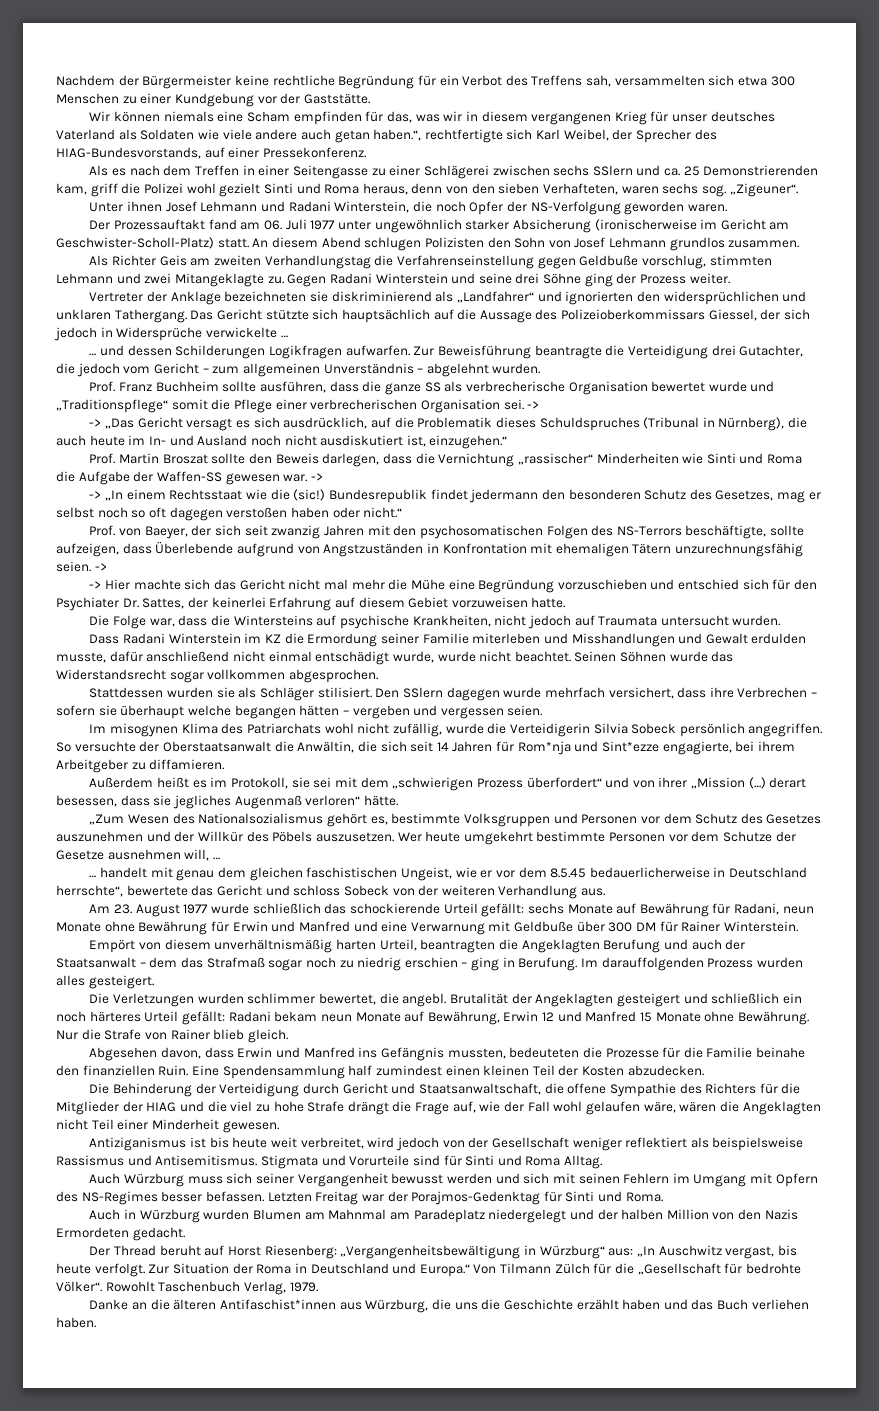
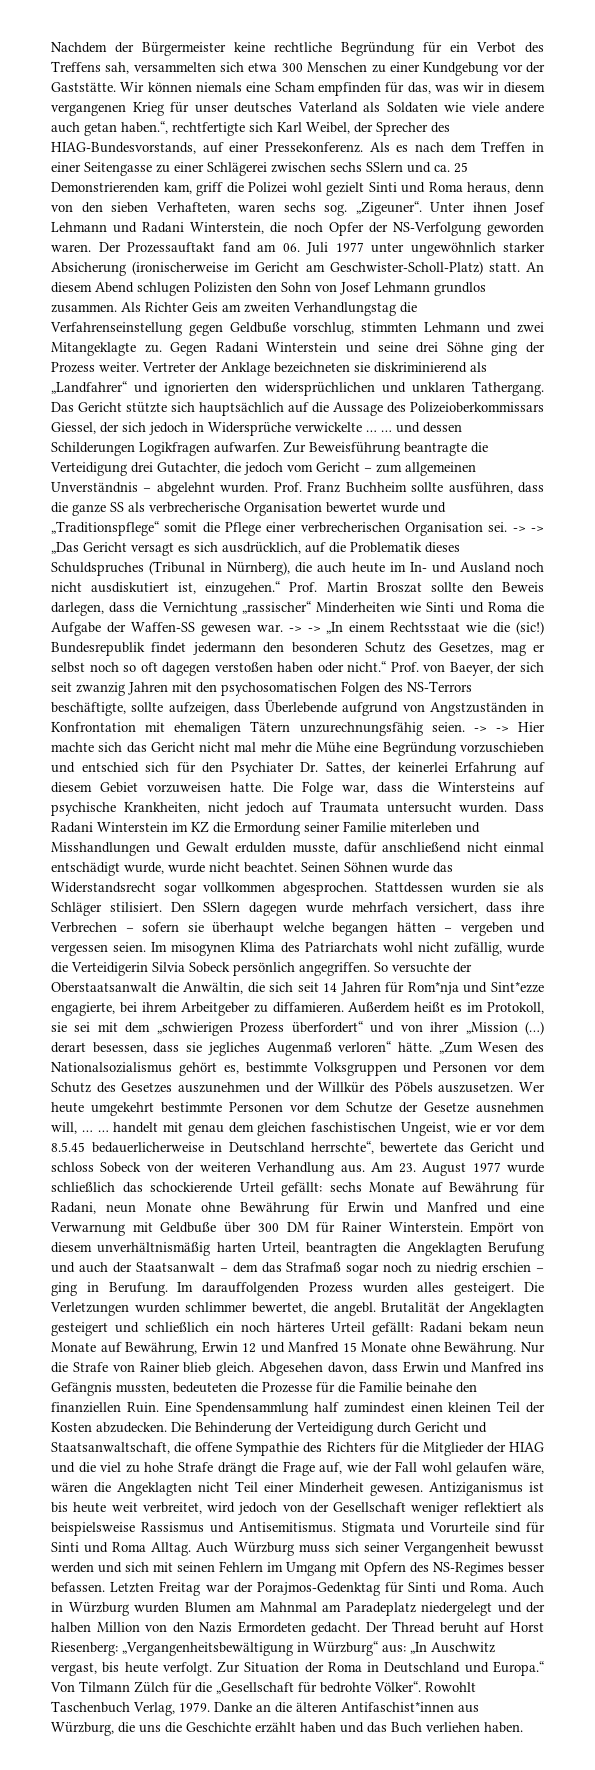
- Nachdem der Bürgermeister keine rechtliche Begründung für ein Verbot des Treffens sah, versammelten sich etwa 300 Menschen zu einer Kundgebung vor der Gaststätte.
- Wir können niemals eine Scham empfinden für das, was wir in diesem vergangenen Krieg für unser deutsches Vaterland als Soldaten wie viele andere auch getan haben.“, rechtfertigte sich Karl Weibel, der Sprecher des HIAG-Bundesvorstands, auf einer Pressekonferenz.
- Als es nach dem Treffen in einer Seitengasse zu einer Schlägerei zwischen sechs SSlern und ca. 25 Demonstrierenden kam, griff die Polizei wohl gezielt Sinti und Roma heraus, denn von den sieben Verhafteten, waren sechs sog. „Zigeuner“.
- Unter ihnen Josef Lehmann und Radani Winterstein, die noch Opfer der NS-Verfolgung geworden waren.
- Der Prozessauftakt fand am 06. Juli 1977 unter ungewöhnlich starker Absicherung (ironischerweise im Gericht am Geschwister-Scholl-Platz) statt.
+ Nachdem der Bürgermeister keine rechtliche Begründung für ein Verbot des Treffens sah, versammelten sich etwa 300 Menschen zu einer Kundgebung vor der Gaststätte. Wir können niemals eine Scham empfinden für das, was wir in diesem vergangenen Krieg für unser deutsches Vaterland als Soldaten wie viele andere auch getan haben.“, rechtfertigte sich Karl Weibel, der Sprecher des HIAG-Bundesvorstands, auf einer Pressekonferenz. Als es nach dem Treffen in einer Seitengasse zu einer Schlägerei zwischen sechs SSlern und ca. 25 Demonstrierenden kam, griff die Polizei wohl gezielt Sinti und Roma heraus, denn von den sieben Verhafteten, waren sechs sog. „Zigeuner“. Unter ihnen Josef Lehmann und Radani Winterstein, die noch Opfer der NS-Verfolgung geworden waren. Der Prozessauftakt fand am 06. Juli 1977 unter ungewöhnlich starker Absicherung (ironischerweise im Gericht am Geschwister-Scholl-Platz) statt.
- An diesem Abend schlugen Polizisten den Sohn von Josef Lehmann grundlos zusammen.
- Als Richter Geis am zweiten Verhandlungstag die Verfahrenseinstellung gegen Geldbuße vorschlug, stimmten Lehmann und zwei Mitangeklagte zu.
+ An diesem Abend schlugen Polizisten den Sohn von Josef Lehmann grundlos zusammen. Als Richter Geis am zweiten Verhandlungstag die Verfahrenseinstellung gegen Geldbuße vorschlug, stimmten Lehmann und zwei Mitangeklagte zu.
- Gegen Radani Winterstein und seine drei Söhne ging der Prozess weiter.
- Vertreter der Anklage bezeichneten sie diskriminierend als „Landfahrer“ und ignorierten den widersprüchlichen und unklaren Tathergang.
+ Gegen Radani Winterstein und seine drei Söhne ging der Prozess weiter. Vertreter der Anklage bezeichneten sie diskriminierend als „Landfahrer“ und ignorierten den widersprüchlichen und unklaren Tathergang.
- Das Gericht stützte sich hauptsächlich auf die Aussage des Polizeioberkommissars Giessel, der sich jedoch in Widersprüche verwickelte …
- … und dessen Schilderungen Logikfragen aufwarfen.
+ Das Gericht stützte sich hauptsächlich auf die Aussage des Polizeioberkommissars Giessel, der sich jedoch in Widersprüche verwickelte … … und dessen Schilderungen Logikfragen aufwarfen.
- Zur Beweisführung beantragte die Verteidigung drei Gutachter, die jedoch vom Gericht – zum allgemeinen Unverständnis – abgelehnt wurden.
- Prof. Franz Buchheim sollte ausführen, dass die ganze SS als verbrecherische Organisation bewertet wurde und „Traditionspflege“ somit die Pflege einer verbrecherischen Organisation sei. ->
- -> „Das Gericht versagt es sich ausdrücklich, auf die Problematik dieses Schuldspruches (Tribunal in Nürnberg), die auch heute im In- und Ausland noch nicht ausdiskutiert ist, einzugehen.“
- Prof. Martin Broszat sollte den Beweis darlegen, dass die Vernichtung „rassischer“ Minderheiten wie Sinti und Roma die Aufgabe der Waffen-SS gewesen war. ->
- -> „In einem Rechtsstaat wie die (sic!)
+ Zur Beweisführung beantragte die Verteidigung drei Gutachter, die jedoch vom Gericht – zum allgemeinen Unverständnis – abgelehnt wurden. Prof. Franz Buchheim sollte ausführen, dass die ganze SS als verbrecherische Organisation bewertet wurde und „Traditionspflege“ somit die Pflege einer verbrecherischen Organisation sei. -> -> „Das Gericht versagt es sich ausdrücklich, auf die Problematik dieses Schuldspruches (Tribunal in Nürnberg), die auch heute im In- und Ausland noch nicht ausdiskutiert ist, einzugehen.“ Prof. Martin Broszat sollte den Beweis darlegen, dass die Vernichtung „rassischer“ Minderheiten wie Sinti und Roma die Aufgabe der Waffen-SS gewesen war. -> -> „In einem Rechtsstaat wie die (sic!)
- Bundesrepublik findet jedermann den besonderen Schutz des Gesetzes, mag er selbst noch so oft dagegen verstoßen haben oder nicht.“
- Prof. von Baeyer, der sich seit zwanzig Jahren mit den psychosomatischen Folgen des NS-Terrors beschäftigte, sollte aufzeigen, dass Überlebende aufgrund von Angstzuständen in Konfrontation mit ehemaligen Tätern unzurechnungsfähig seien. ->
- -> Hier machte sich das Gericht nicht mal mehr die Mühe eine Begründung vorzuschieben und entschied sich für den Psychiater Dr. Sattes, der keinerlei Erfahrung auf diesem Gebiet vorzuweisen hatte.
- Die Folge war, dass die Wintersteins auf psychische Krankheiten, nicht jedoch auf Traumata untersucht wurden.
- Dass Radani Winterstein im KZ die Ermordung seiner Familie miterleben und Misshandlungen und Gewalt erdulden musste, dafür anschließend nicht einmal entschädigt wurde, wurde nicht beachtet.
+ Bundesrepublik findet jedermann den besonderen Schutz des Gesetzes, mag er selbst noch so oft dagegen verstoßen haben oder nicht.“ Prof. von Baeyer, der sich seit zwanzig Jahren mit den psychosomatischen Folgen des NS-Terrors beschäftigte, sollte aufzeigen, dass Überlebende aufgrund von Angstzuständen in Konfrontation mit ehemaligen Tätern unzurechnungsfähig seien. -> -> Hier machte sich das Gericht nicht mal mehr die Mühe eine Begründung vorzuschieben und entschied sich für den Psychiater Dr. Sattes, der keinerlei Erfahrung auf diesem Gebiet vorzuweisen hatte. Die Folge war, dass die Wintersteins auf psychische Krankheiten, nicht jedoch auf Traumata untersucht wurden. Dass Radani Winterstein im KZ die Ermordung seiner Familie miterleben und Misshandlungen und Gewalt erdulden musste, dafür anschließend nicht einmal entschädigt wurde, wurde nicht beachtet.
- Seinen Söhnen wurde das Widerstandsrecht sogar vollkommen abgesprochen.
- Stattdessen wurden sie als Schläger stilisiert.
+ Seinen Söhnen wurde das Widerstandsrecht sogar vollkommen abgesprochen. Stattdessen wurden sie als Schläger stilisiert.
- Den SSlern dagegen wurde mehrfach versichert, dass ihre Verbrechen – sofern sie überhaupt welche begangen hätten – vergeben und vergessen seien.
- Im misogynen Klima des Patriarchats wohl nicht zufällig, wurde die Verteidigerin Silvia Sobeck persönlich angegriffen.
+ Den SSlern dagegen wurde mehrfach versichert, dass ihre Verbrechen – sofern sie überhaupt welche begangen hätten – vergeben und vergessen seien. Im misogynen Klima des Patriarchats wohl nicht zufällig, wurde die Verteidigerin Silvia Sobeck persönlich angegriffen.
- So versuchte der Oberstaatsanwalt die Anwältin, die sich seit 14 Jahren für Rom*nja und Sint*ezze engagierte, bei ihrem Arbeitgeber zu diffamieren.
- Außerdem heißt es im Protokoll, sie sei mit dem „schwierigen Prozess überfordert“ und von ihrer „Mission (…) derart besessen, dass sie jegliches Augenmaß verloren“ hätte.
- „Zum Wesen des Nationalsozialismus gehört es, bestimmte Volksgruppen und Personen vor dem Schutz des Gesetzes auszunehmen und der Willkür des Pöbels auszusetzen.
+ So versuchte der Oberstaatsanwalt die Anwältin, die sich seit 14 Jahren für Rom*nja und Sint*ezze engagierte, bei ihrem Arbeitgeber zu diffamieren. Außerdem heißt es im Protokoll, sie sei mit dem „schwierigen Prozess überfordert“ und von ihrer „Mission (…) derart besessen, dass sie jegliches Augenmaß verloren“ hätte. „Zum Wesen des Nationalsozialismus gehört es, bestimmte Volksgruppen und Personen vor dem Schutz des Gesetzes auszunehmen und der Willkür des Pöbels auszusetzen.
- Wer heute umgekehrt bestimmte Personen vor dem Schutze der Gesetze ausnehmen will, …
- … handelt mit genau dem gleichen faschistischen Ungeist, wie er vor dem 8.5.45 bedauerlicherweise in Deutschland herrschte“, bewertete das Gericht und schloss Sobeck von der weiteren Verhandlung aus.
- Am 23. August 1977 wurde schließlich das schockierende Urteil gefällt:
+ Wer heute umgekehrt bestimmte Personen vor dem Schutze der Gesetze ausnehmen will, … … handelt mit genau dem gleichen faschistischen Ungeist, wie er vor dem 8.5.45 bedauerlicherweise in Deutschland herrschte“, bewertete das Gericht und schloss Sobeck von der weiteren Verhandlung aus. Am 23. August 1977 wurde schließlich das schockierende Urteil gefällt:
- sechs Monate auf Bewährung für Radani, neun Monate ohne Bewährung für Erwin und Manfred und eine Verwarnung mit Geldbuße über 300 DM für Rainer Winterstein.
- Empört von diesem unverhältnismäßig harten Urteil, beantragten die Angeklagten Berufung und auch der Staatsanwalt – dem das Strafmaß sogar noch zu niedrig erschien – ging in Berufung.
+ sechs Monate auf Bewährung für Radani, neun Monate ohne Bewährung für Erwin und Manfred und eine Verwarnung mit Geldbuße über 300 DM für Rainer Winterstein. Empört von diesem unverhältnismäßig harten Urteil, beantragten die Angeklagten Berufung und auch der Staatsanwalt – dem das Strafmaß sogar noch zu niedrig erschien – ging in Berufung.
- Im darauffolgenden Prozess wurden alles gesteigert.
- Die Verletzungen wurden schlimmer bewertet, die angebl.
+ Im darauffolgenden Prozess wurden alles gesteigert. Die Verletzungen wurden schlimmer bewertet, die angebl.
- Nur die Strafe von Rainer blieb gleich.
- Abgesehen davon, dass Erwin und Manfred ins Gefängnis mussten, bedeuteten die Prozesse für die Familie beinahe den finanziellen Ruin.
+ Nur die Strafe von Rainer blieb gleich. Abgesehen davon, dass Erwin und Manfred ins Gefängnis mussten, bedeuteten die Prozesse für die Familie beinahe den finanziellen Ruin.
- Eine Spendensammlung half zumindest einen kleinen Teil der Kosten abzudecken.
- Die Behinderung der Verteidigung durch Gericht und Staatsanwaltschaft, die offene Sympathie des Richters für die Mitglieder der HIAG und die viel zu hohe Strafe drängt die Frage auf, wie der Fall wohl gelaufen wäre, wären die Angeklagten nicht Teil einer Minderheit gewesen.
- Antiziganismus ist bis heute weit verbreitet, wird jedoch von der Gesellschaft weniger reflektiert als beispielsweise Rassismus und Antisemitismus.
+ Eine Spendensammlung half zumindest einen kleinen Teil der Kosten abzudecken. Die Behinderung der Verteidigung durch Gericht und Staatsanwaltschaft, die offene Sympathie des Richters für die Mitglieder der HIAG und die viel zu hohe Strafe drängt die Frage auf, wie der Fall wohl gelaufen wäre, wären die Angeklagten nicht Teil einer Minderheit gewesen. Antiziganismus ist bis heute weit verbreitet, wird jedoch von der Gesellschaft weniger reflektiert als beispielsweise Rassismus und Antisemitismus.
- Stigmata und Vorurteile sind für Sinti und Roma Alltag.
- Auch Würzburg muss sich seiner Vergangenheit bewusst werden und sich mit seinen Fehlern im Umgang mit Opfern des NS-Regimes besser befassen.
+ Stigmata und Vorurteile sind für Sinti und Roma Alltag. Auch Würzburg muss sich seiner Vergangenheit bewusst werden und sich mit seinen Fehlern im Umgang mit Opfern des NS-Regimes besser befassen.
- Letzten Freitag war der Porajmos-Gedenktag für Sinti und Roma.
- Auch in Würzburg wurden Blumen am Mahnmal am Paradeplatz niedergelegt und der halben Million von den Nazis Ermordeten gedacht.
- Der Thread beruht auf Horst Riesenberg: „Vergangenheitsbewältigung in Würzburg“ aus: „In Auschwitz vergast, bis heute verfolgt.
+ Letzten Freitag war der Porajmos-Gedenktag für Sinti und Roma. Auch in Würzburg wurden Blumen am Mahnmal am Paradeplatz niedergelegt und der halben Million von den Nazis Ermordeten gedacht. Der Thread beruht auf Horst Riesenberg: „Vergangenheitsbewältigung in Würzburg“ aus: „In Auschwitz vergast, bis heute verfolgt.
- Rowohlt Taschenbuch Verlag, 1979.
- Danke an die älteren Antifaschist*innen aus Würzburg, die uns die Geschichte erzählt haben und das Buch verliehen haben.
+ Rowohlt Taschenbuch Verlag, 1979. Danke an die älteren Antifaschist*innen aus Würzburg, die uns die Geschichte erzählt haben und das Buch verliehen haben.

